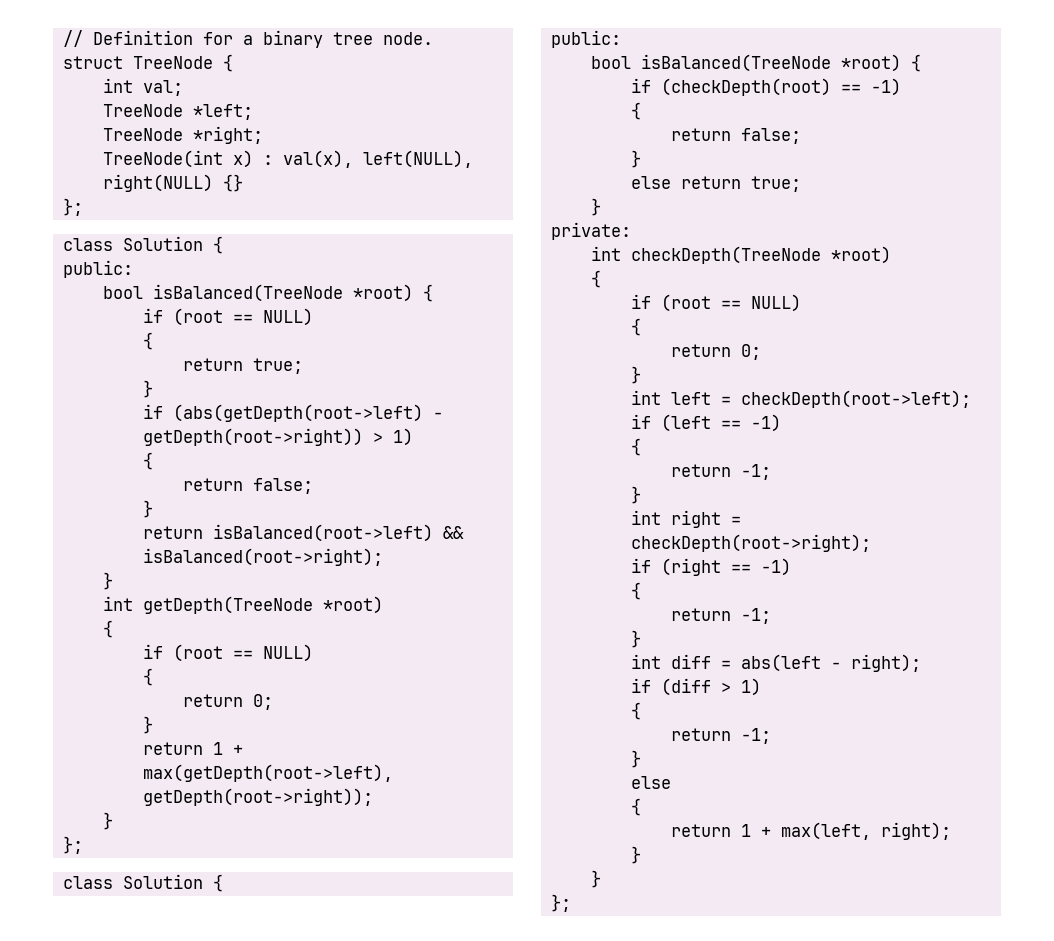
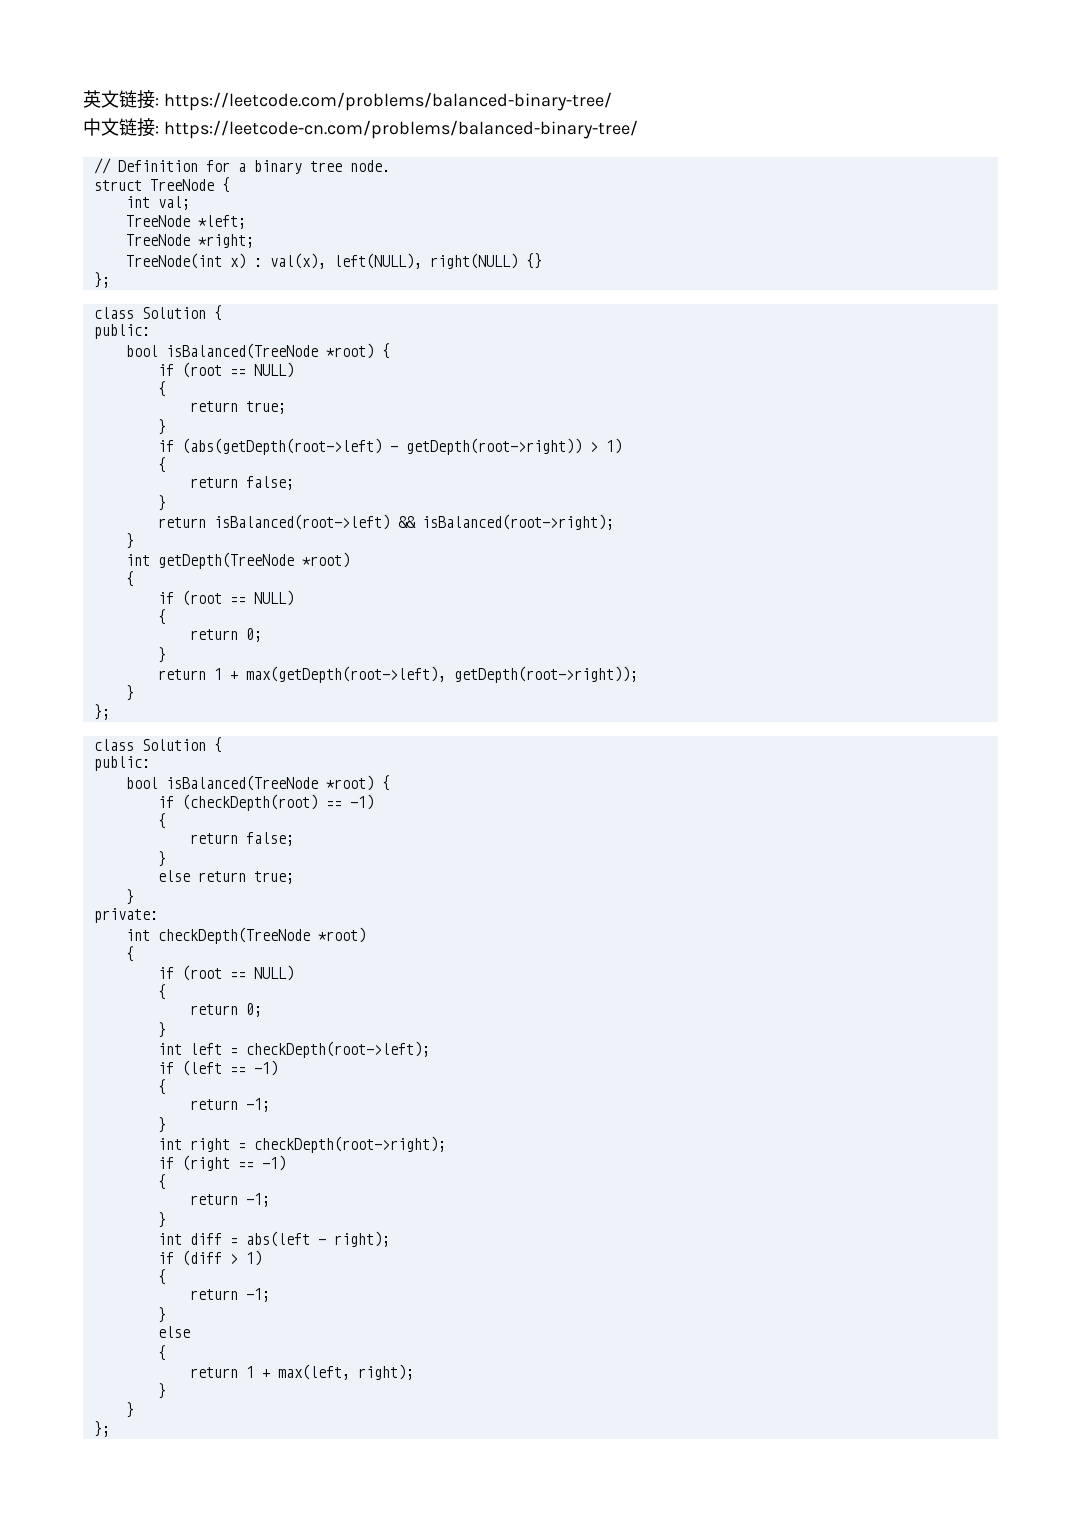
+ 英文链接: https://leetcode.com/problems/balanced-binary-tree/
+ 中文链接: https://leetcode-cn.com/problems/balanced-binary-tree/

